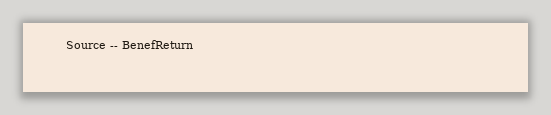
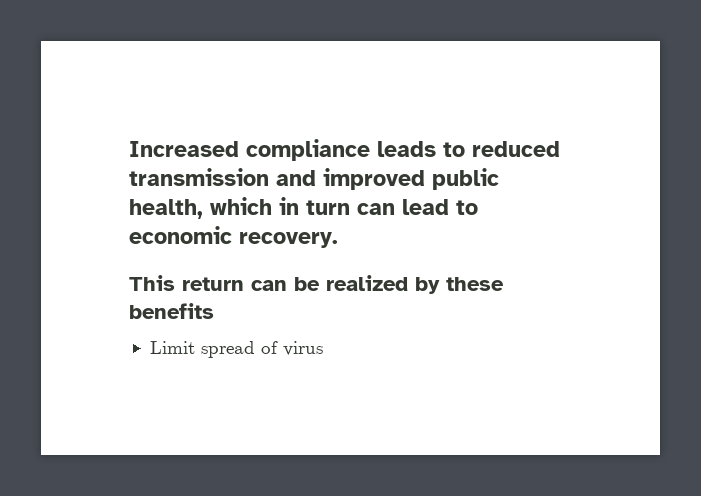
- Source -- BenefReturn
+ Increased compliance leads to reduced transmission and improved public health, which in turn can lead to economic recovery.
+ This return can be realized by these benefits
+ Limit spread of virus

